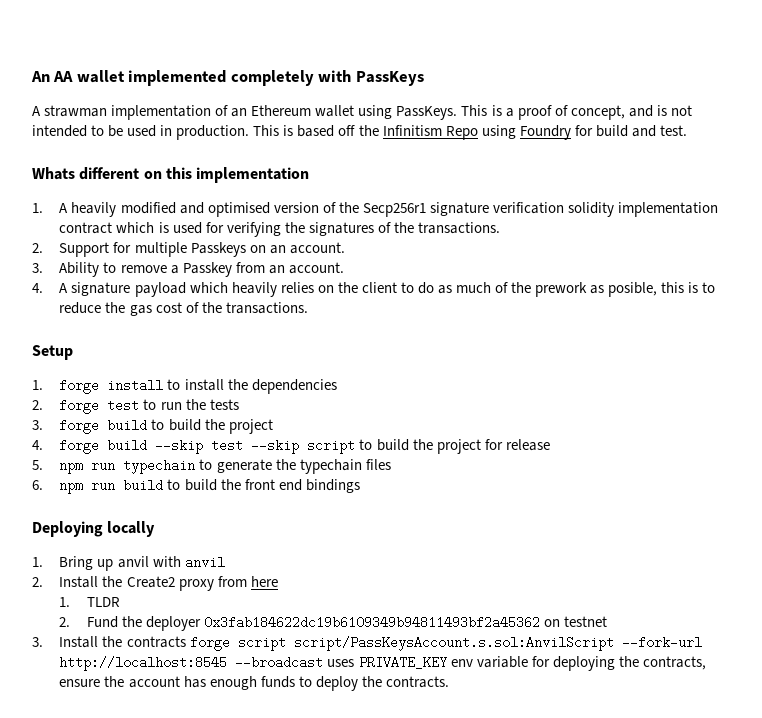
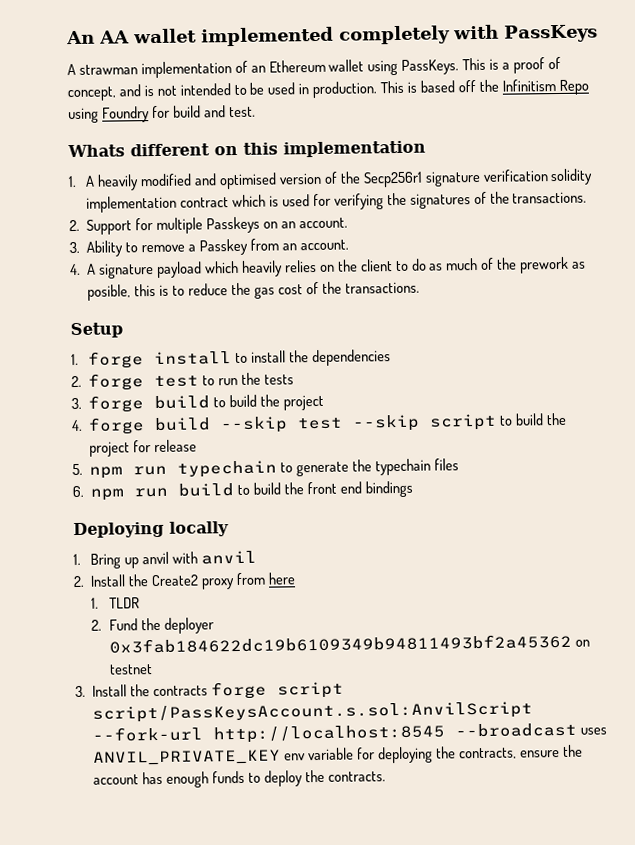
- 3. Install the contracts forge script script/PassKeysAccount.s.sol:AnvilScript --fork-url http://localhost:8545 --broadcast uses PRIVATE_KEY env variable for deploying the contracts, ensure the account has enough funds to deploy the contracts.
+ 3. Install the contracts forge script script/PassKeysAccount.s.sol:AnvilScript --fork-url http://localhost:8545 --broadcast uses ANVIL_PRIVATE_KEY env variable for deploying the contracts, ensure the account has enough funds to deploy the contracts.

